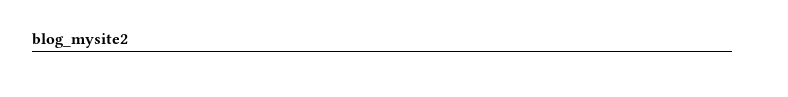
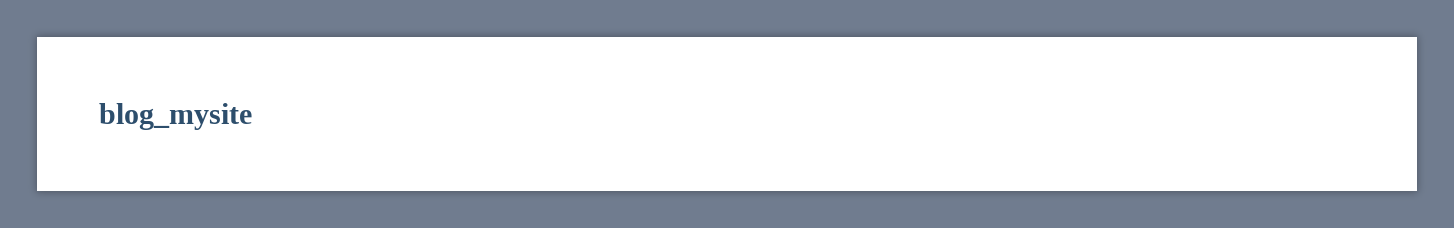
- blog_mysite2
+ blog_mysite

